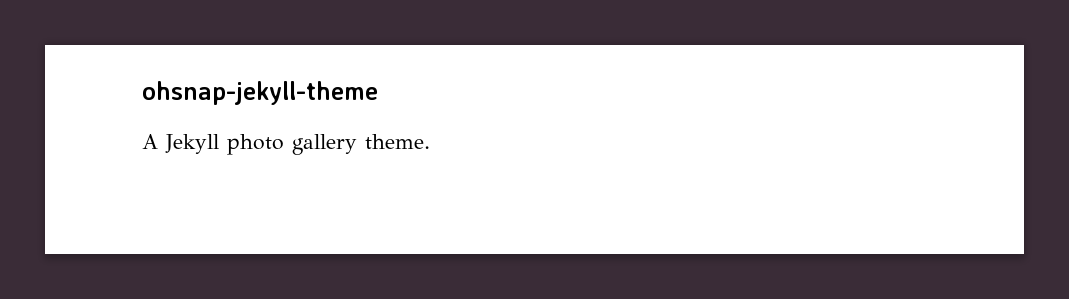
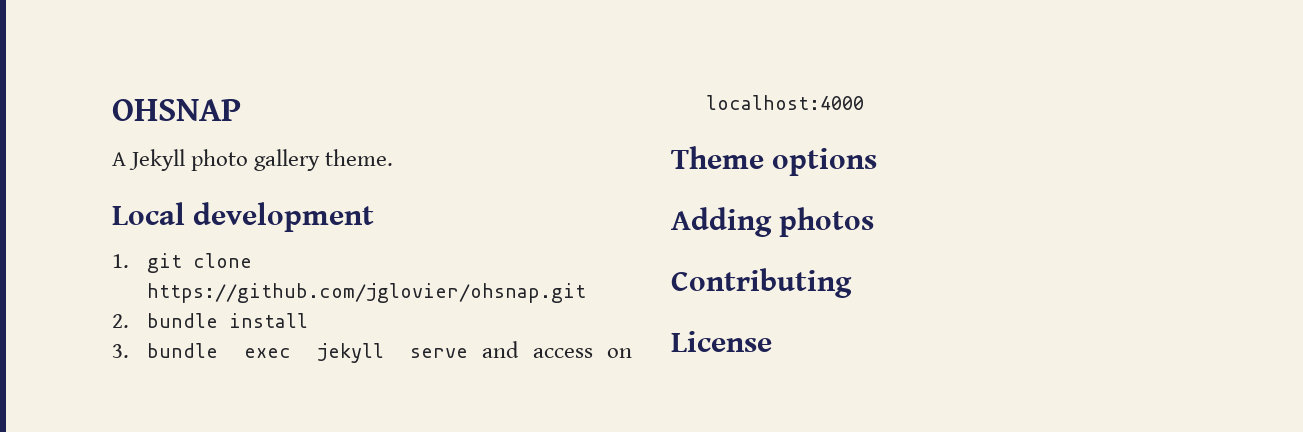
- ohsnap-jekyll-theme
+ OHSNAP
+ Local development
+ 1. git clone https://github.com/jglovier/ohsnap.git
+ 2. bundle install
+ 3. bundle exec jekyll serve and access on localhost:4000
+ Theme options
+ Adding photos
+ Contributing
+ License

